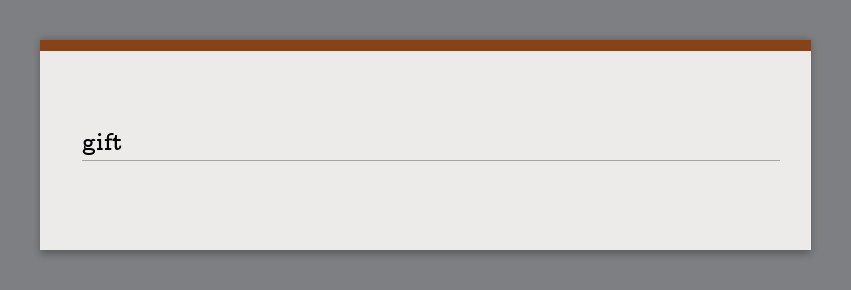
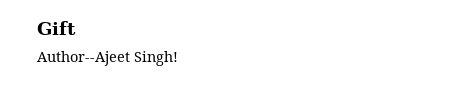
- gift
+ Gift
+ Author--Ajeet Singh!

